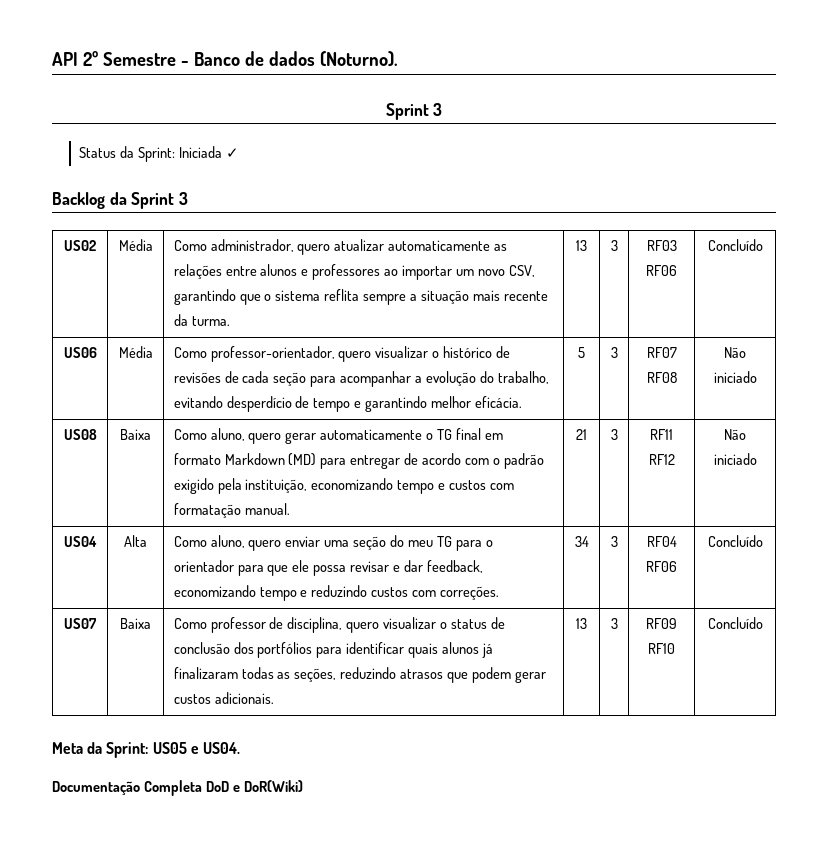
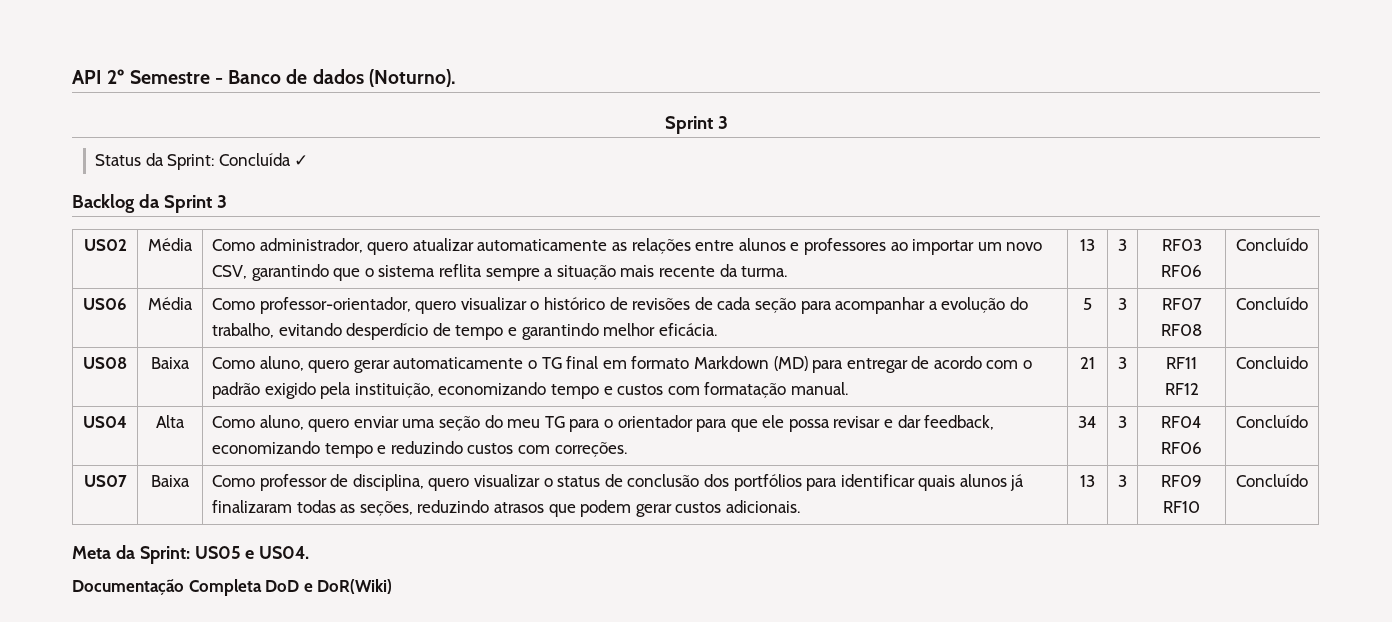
- Status da Sprint: Iniciada ✓
+ Status da Sprint: Concluída ✓
- US06 | Média | Como professor-orientador, quero visualizar o histórico de revisões de cada seção para acompanhar a evolução do trabalho, evitando desperdício de tempo e garantindo melhor eficácia. | 5 | 3 | RF07 RF08 | Não iniciado
+ US06 | Média | Como professor-orientador, quero visualizar o histórico de revisões de cada seção para acompanhar a evolução do trabalho, evitando desperdício de tempo e garantindo melhor eficácia. | 5 | 3 | RF07 RF08 | Concluído
- US08 | Baixa | Como aluno, quero gerar automaticamente o TG final em formato Markdown (MD) para entregar de acordo com o padrão exigido pela instituição, economizando tempo e custos com formatação manual. | 21 | 3 | RF11 RF12 | Não iniciado
+ US08 | Baixa | Como aluno, quero gerar automaticamente o TG final em formato Markdown (MD) para entregar de acordo com o padrão exigido pela instituição, economizando tempo e custos com formatação manual. | 21 | 3 | RF11 RF12 | Concluido

